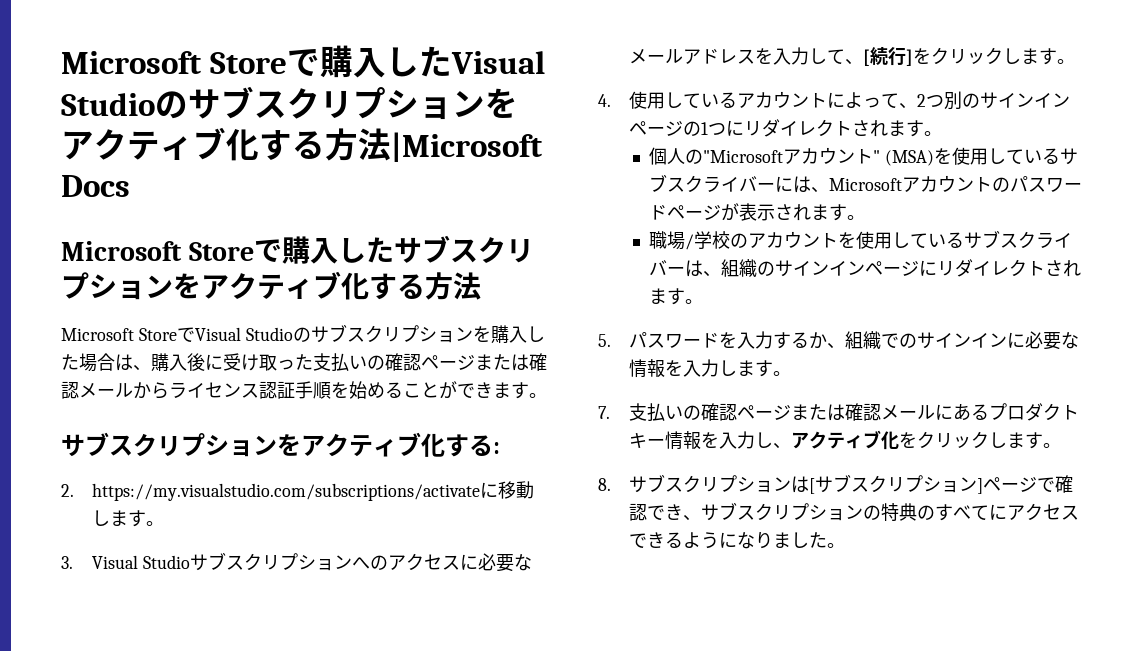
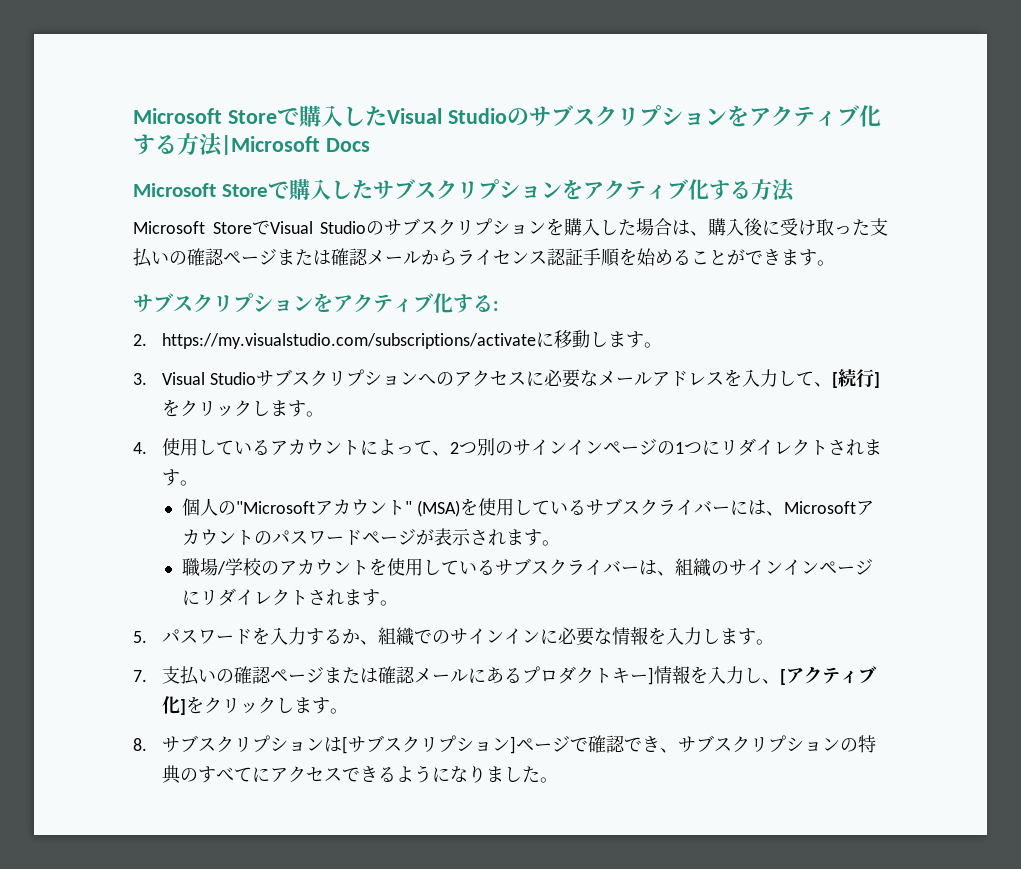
- 7.支払いの確認ページまたは確認メールにあるプロダクトキー情報を入力し、アクティブ化をクリックします。
+ 7.支払いの確認ページまたは確認メールにあるプロダクトキー]情報を入力し、[アクティブ化]をクリックします。

